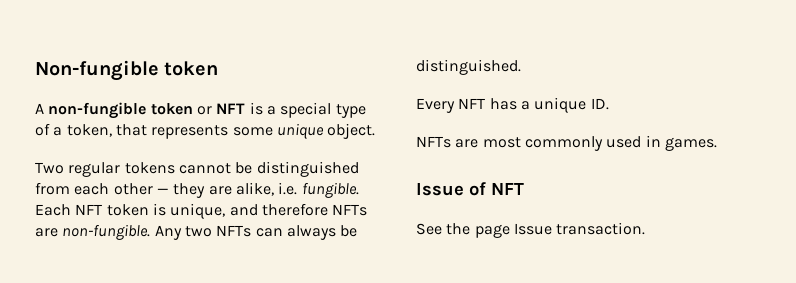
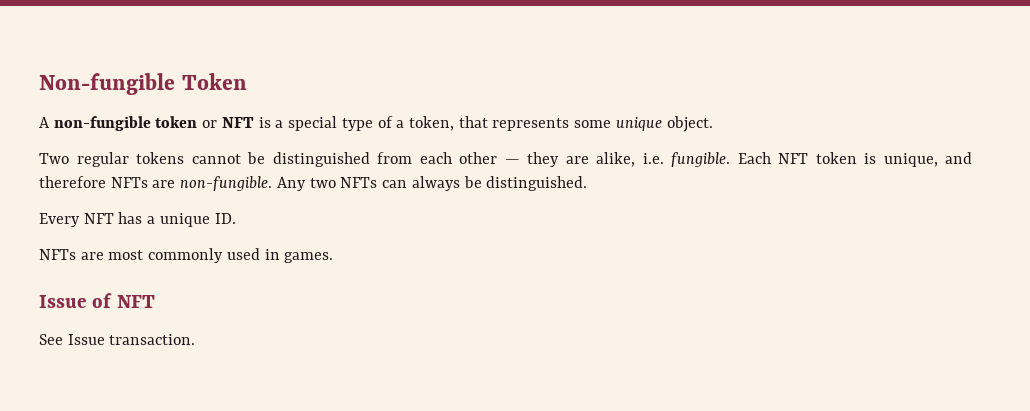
- Non-fungible token
+ Non-fungible Token
- See the page Issue transaction.
+ See Issue transaction.

